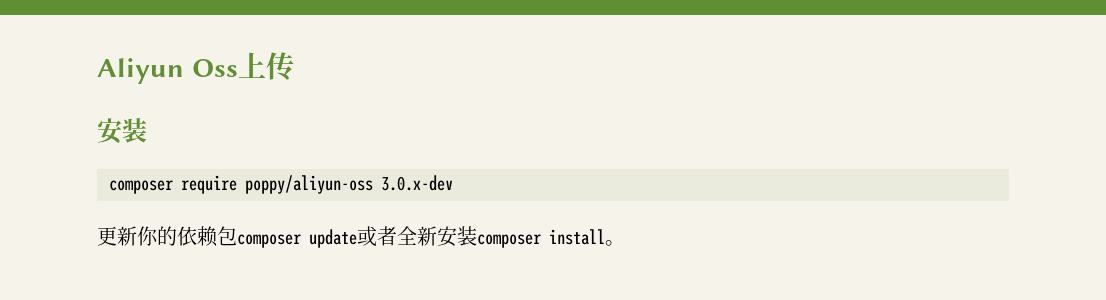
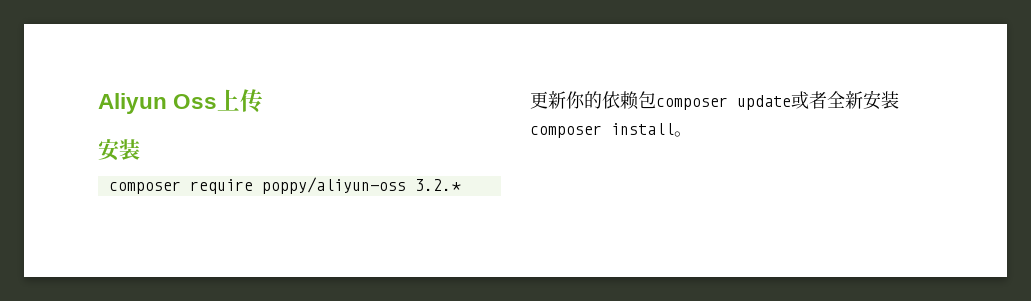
- composer require poppy/aliyun-oss 3.0.x-dev
+ composer require poppy/aliyun-oss 3.2.*

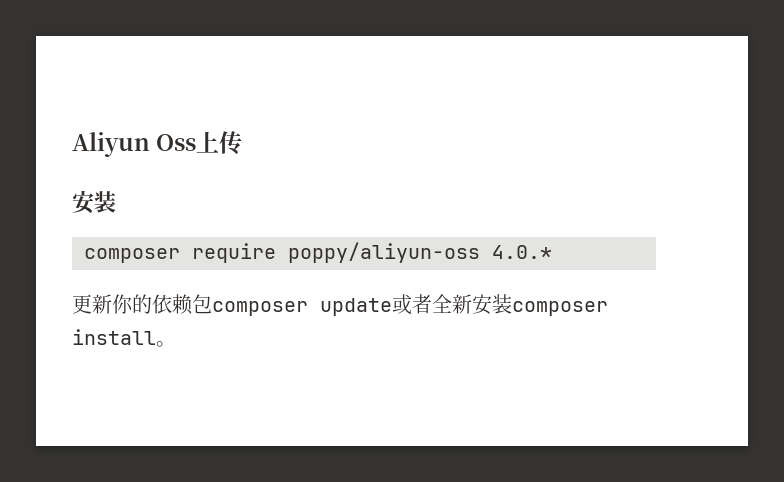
- composer require poppy/aliyun-oss 3.2.*
+ composer require poppy/aliyun-oss 4.0.*

